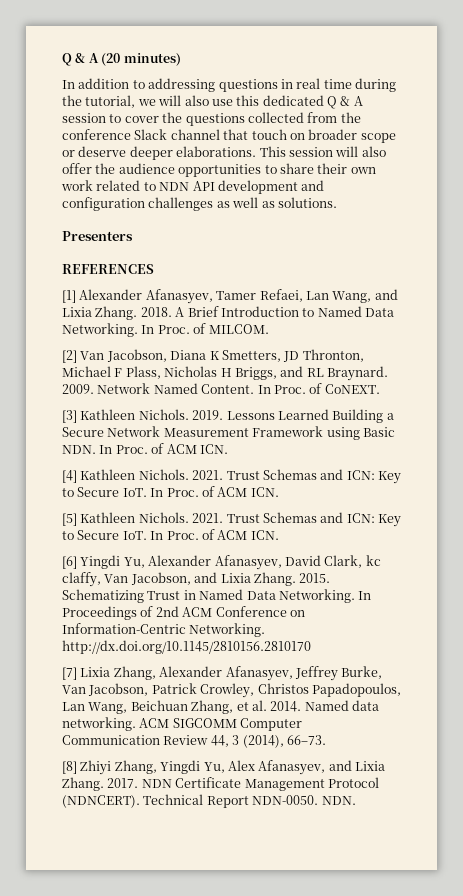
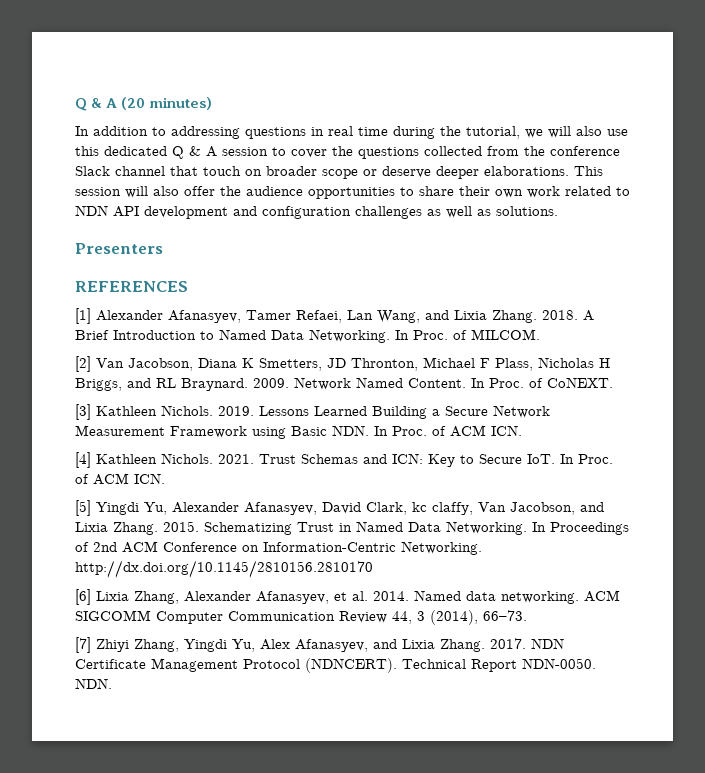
- [5] Kathleen Nichols. 2021. Trust Schemas and ICN: Key to Secure IoT. In Proc. of ACM ICN.
- [6] Yingdi Yu, Alexander Afanasyev, David Clark, kc claffy, Van Jacobson, and Lixia Zhang.
+ [5] Yingdi Yu, Alexander Afanasyev, David Clark, kc claffy, Van Jacobson, and Lixia Zhang.
- [7] Lixia Zhang, Alexander Afanasyev, Jeffrey Burke, Van Jacobson, Patrick Crowley, Christos Papadopoulos, Lan Wang, Beichuan Zhang, et al. 2014.
+ [6] Lixia Zhang, Alexander Afanasyev, et al. 2014.
- [8] Zhiyi Zhang, Yingdi Yu, Alex Afanasyev, and Lixia Zhang.
+ [7] Zhiyi Zhang, Yingdi Yu, Alex Afanasyev, and Lixia Zhang.

